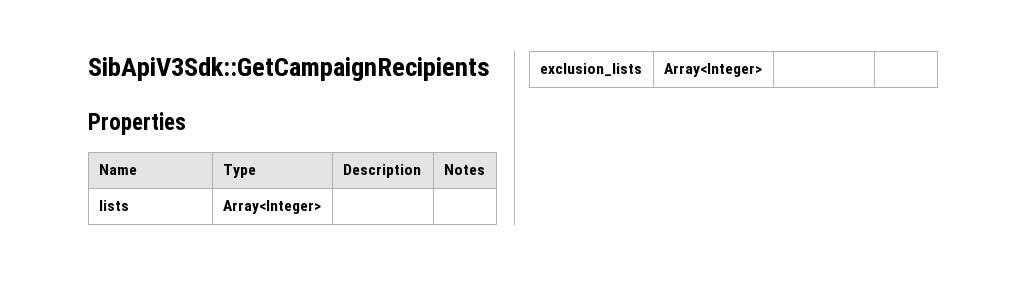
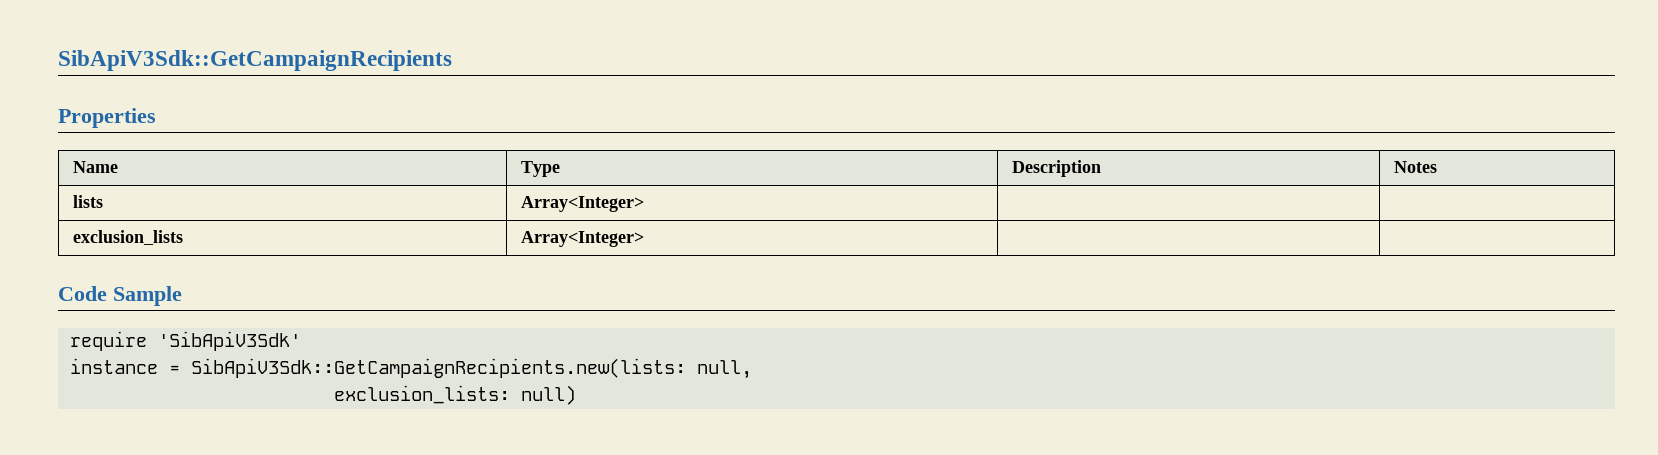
+ Code Sample
+ require 'SibApiV3Sdk'
+ instance = SibApiV3Sdk::GetCampaignRecipients.new(lists: null,
+ exclusion_lists: null)

